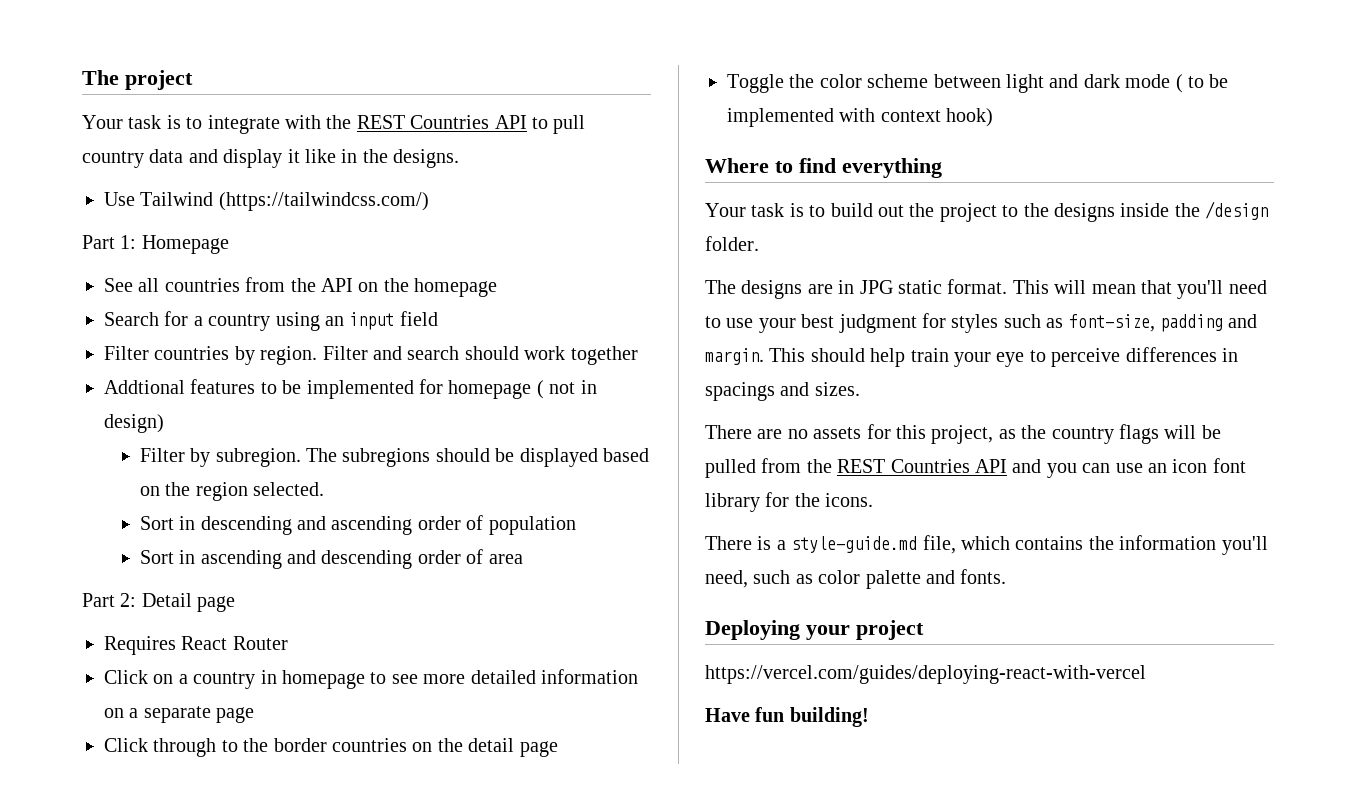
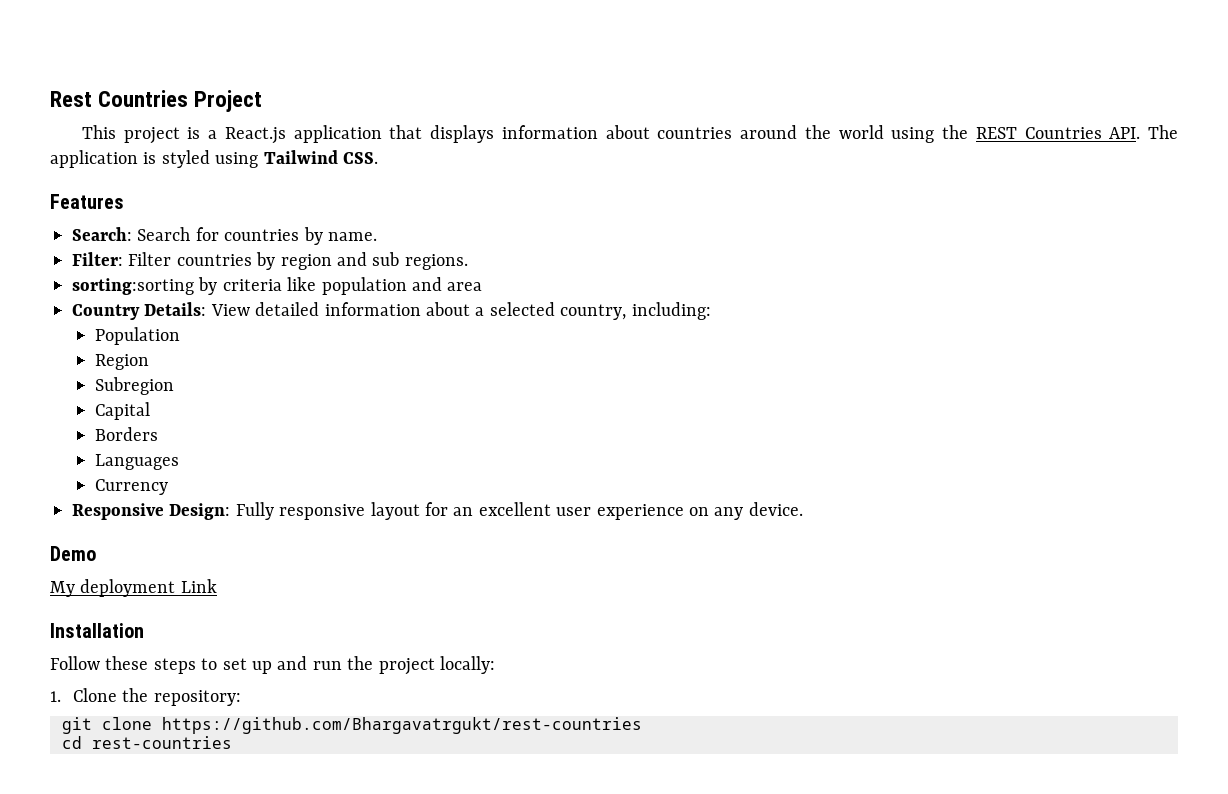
- The project
- Your task is to integrate with the REST Countries API to pull country data and display it like in the designs.
- Use Tailwind (https://tailwindcss.com/)
- Part 1: Homepage
- See all countries from the API on the homepage
- Search for a country using an input field
- Filter countries by region. Filter and search should work together
- Addtional features to be implemented for homepage ( not in design)
- Filter by subregion. The subregions should be displayed based on the region selected.
- Sort in descending and ascending order of population
- Sort in ascending and descending order of area
- Part 2: Detail page
- Requires React Router
- Click on a country in homepage to see more detailed information on a separate page
- Click through to the border countries on the detail page
- Toggle the color scheme between light and dark mode ( to be implemented with context hook)
- Where to find everything
- Your task is to build out the project to the designs inside the /design folder.
- The designs are in JPG static format. This will mean that you'll need to use your best judgment for styles such as font-size, padding and margin. This should help train your eye to perceive differences in spacings and sizes.
- There are no assets for this project, as the country flags will be pulled from the REST Countries API and you can use an icon font library for the icons.
- There is a style-guide.md file, which contains the information you'll need, such as color palette and fonts.
- Deploying your project
- https://vercel.com/guides/deploying-react-with-vercel
- Have fun building!
+ Rest Countries Project
+ This project is a React.js application that displays information about countries around the world using the REST Countries API. The application is styled using Tailwind CSS.
+ Features
+ Search: Search for countries by name.
+ Filter: Filter countries by region and sub regions.
+ sorting:sorting by criteria like population and area
+ Country Details: View detailed information about a selected country, including:
+ Population
+ Region
+ Subregion
+ Capital
+ Borders
+ Languages
+ Currency
+ Responsive Design: Fully responsive layout for an excellent user experience on any device.
+ Demo
+ My deployment Link
+ Installation
+ Follow these steps to set up and run the project locally:
+ 1. Clone the repository:
+ git clone https://github.com/Bhargavatrgukt/rest-countries
+ cd rest-countries

